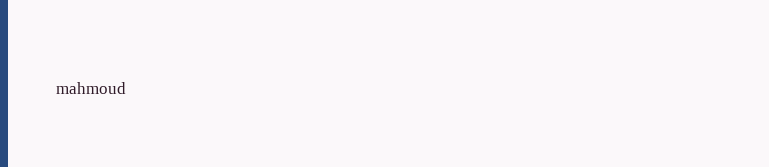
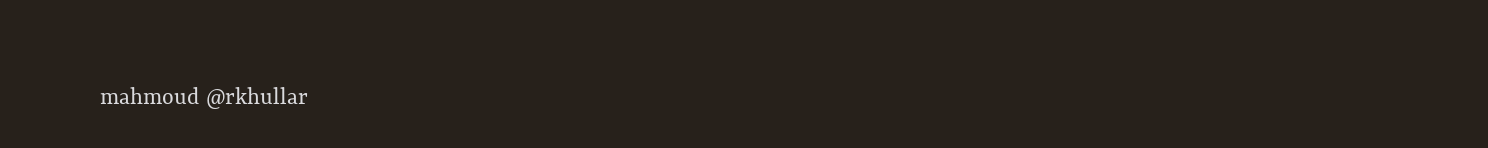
- mahmoud
+ mahmoud @rkhullar

